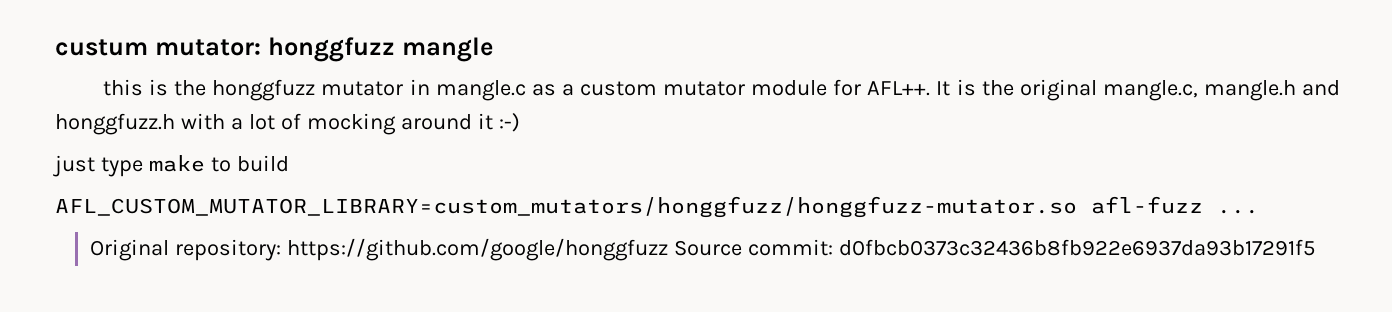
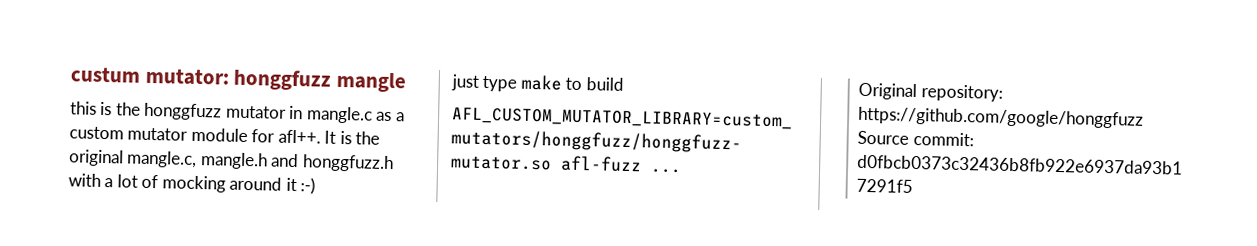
- this is the honggfuzz mutator in mangle.c as a custom mutator module for AFL++.
+ this is the honggfuzz mutator in mangle.c as a custom mutator module for afl++.

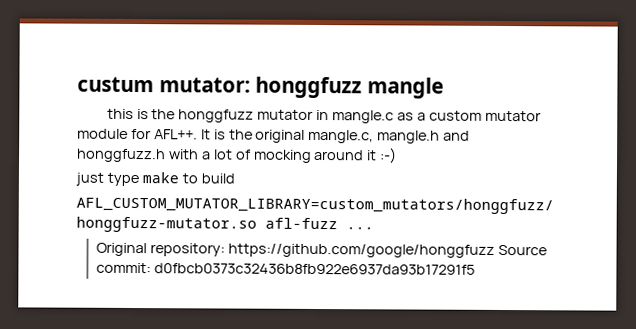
- this is the honggfuzz mutator in mangle.c as a custom mutator module for afl++.
+ this is the honggfuzz mutator in mangle.c as a custom mutator module for AFL++.

